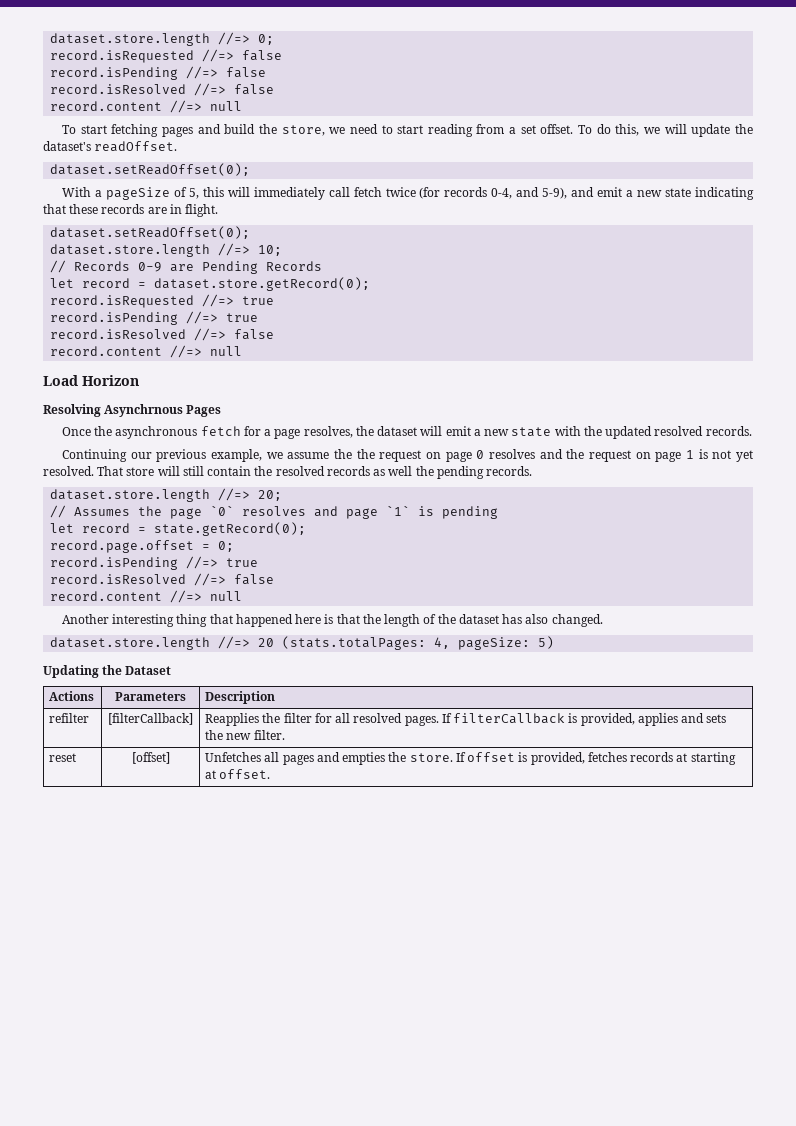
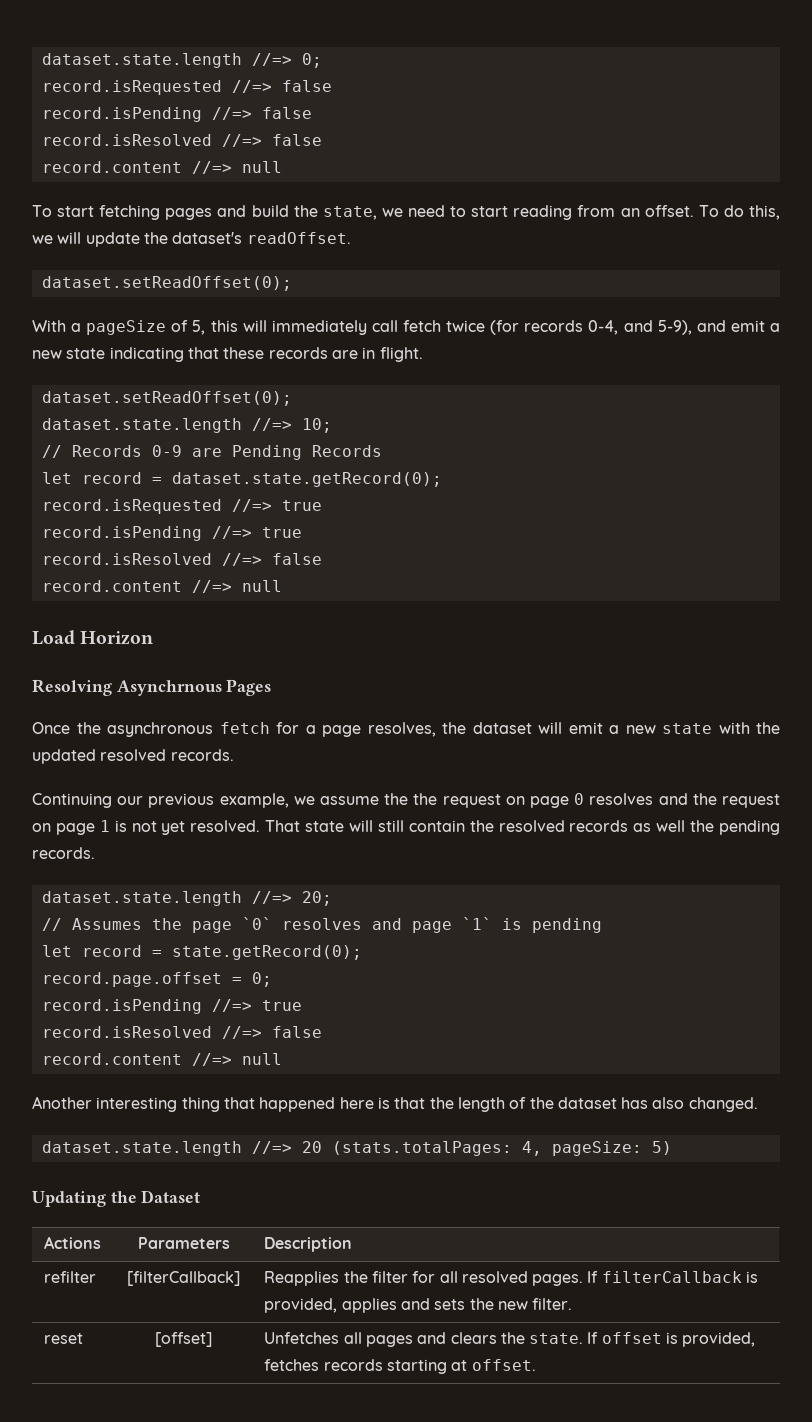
- dataset.store.length //=> 0;
+ dataset.state.length //=> 0;
- To start fetching pages and build the store, we need to start reading from a set offset.
+ To start fetching pages and build the state, we need to start reading from an offset.
- dataset.store.length //=> 10;
+ dataset.state.length //=> 10;
- let record = dataset.store.getRecord(0);
+ let record = dataset.state.getRecord(0);
- That store will still contain the resolved records as well the pending records.
+ That state will still contain the resolved records as well the pending records.
- dataset.store.length //=> 20;
+ dataset.state.length //=> 20;
- dataset.store.length //=> 20 (stats.totalPages: 4, pageSize: 5)
+ dataset.state.length //=> 20 (stats.totalPages: 4, pageSize: 5)
- reset | [offset] | Unfetches all pages and empties the store. If offset is provided, fetches records at starting at offset.
+ reset | [offset] | Unfetches all pages and clears the state. If offset is provided, fetches records starting at offset.

